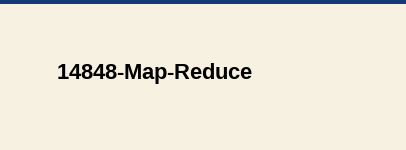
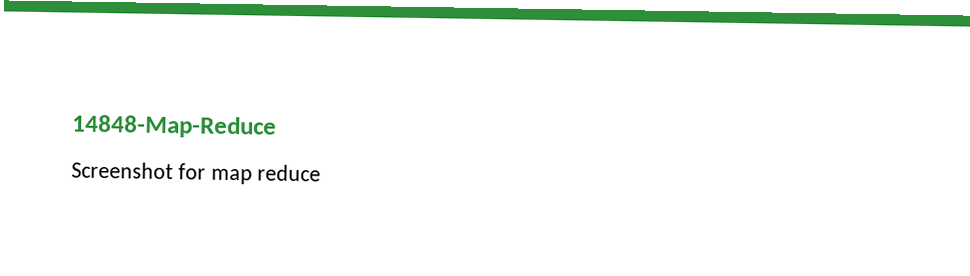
+ Screenshot for map reduce

